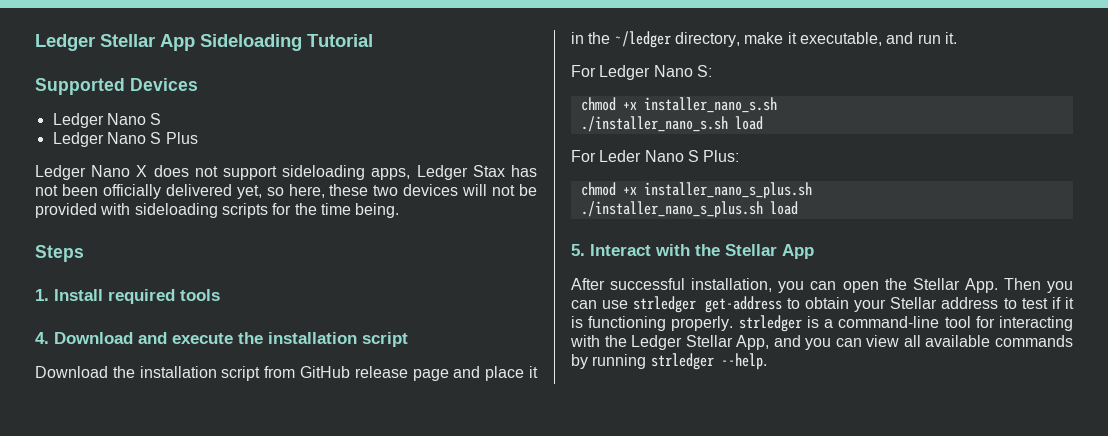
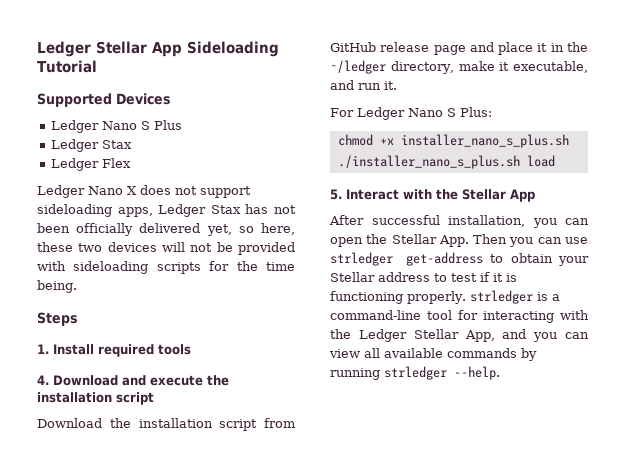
  Supported Devices
- Ledger Nano S
  Ledger Nano S Plus
+ Ledger Stax
+ Ledger Flex
- For Ledger Nano S:
- chmod +x installer_nano_s.sh
- ./installer_nano_s.sh load
- For Leder Nano S Plus:
+ For Ledger Nano S Plus:

